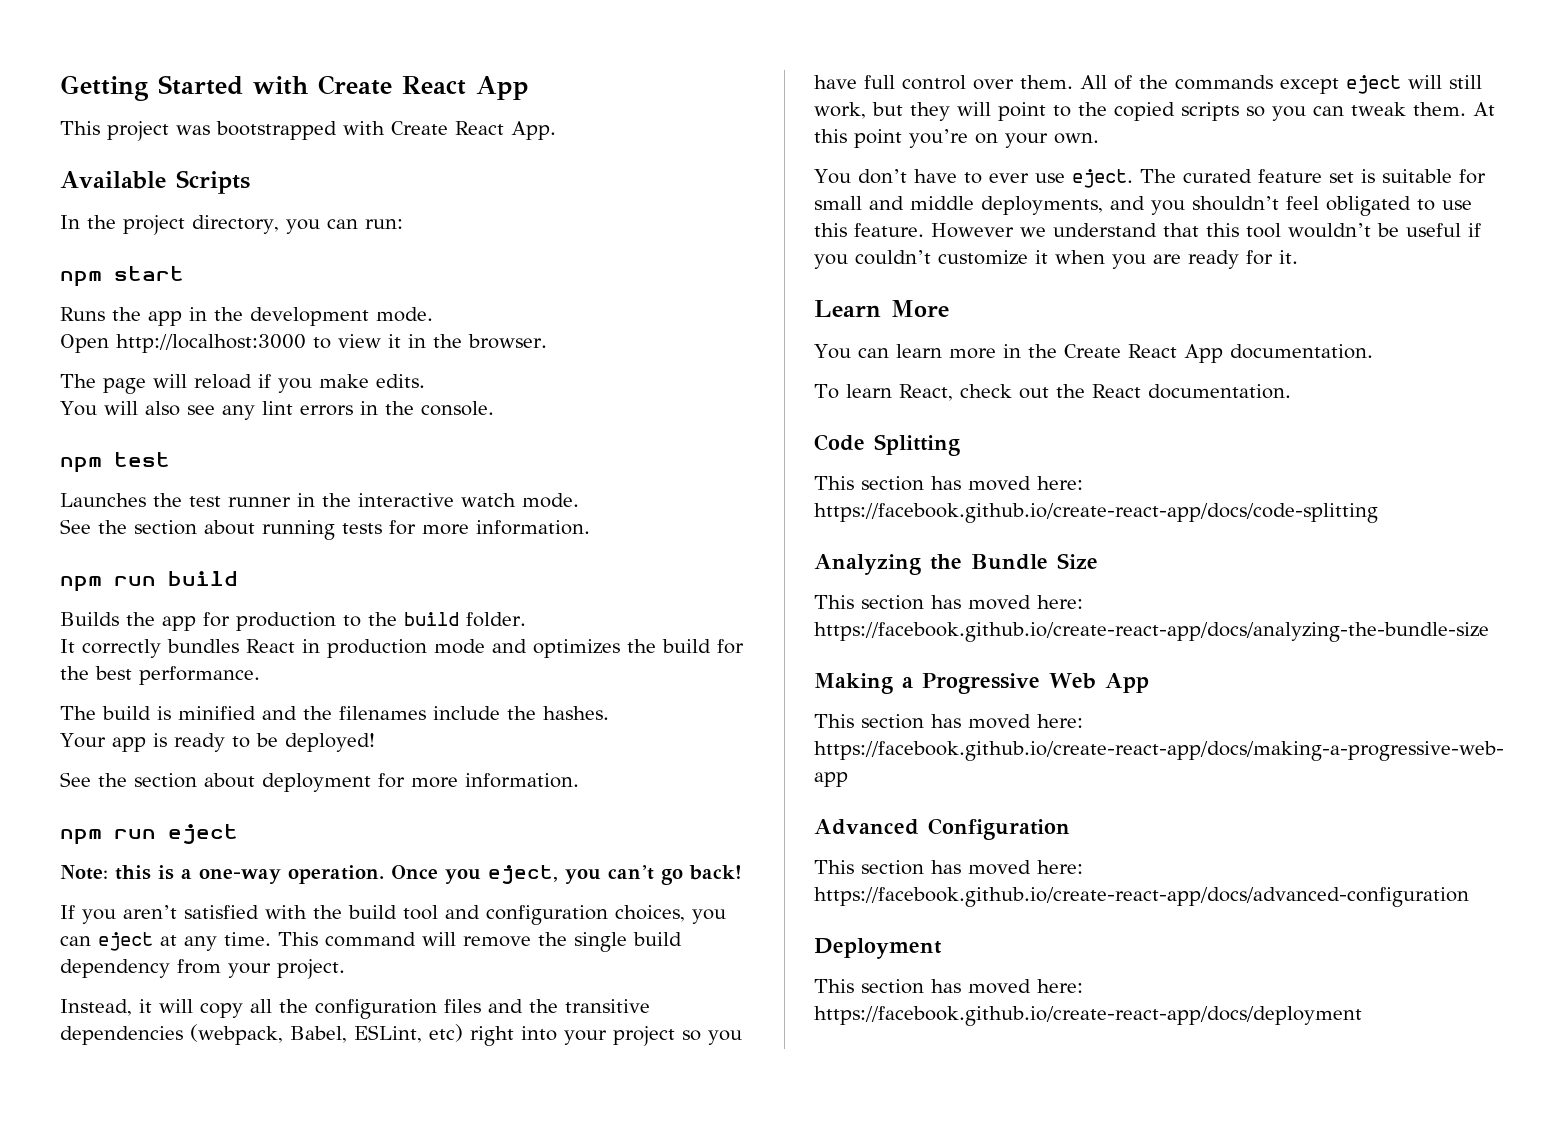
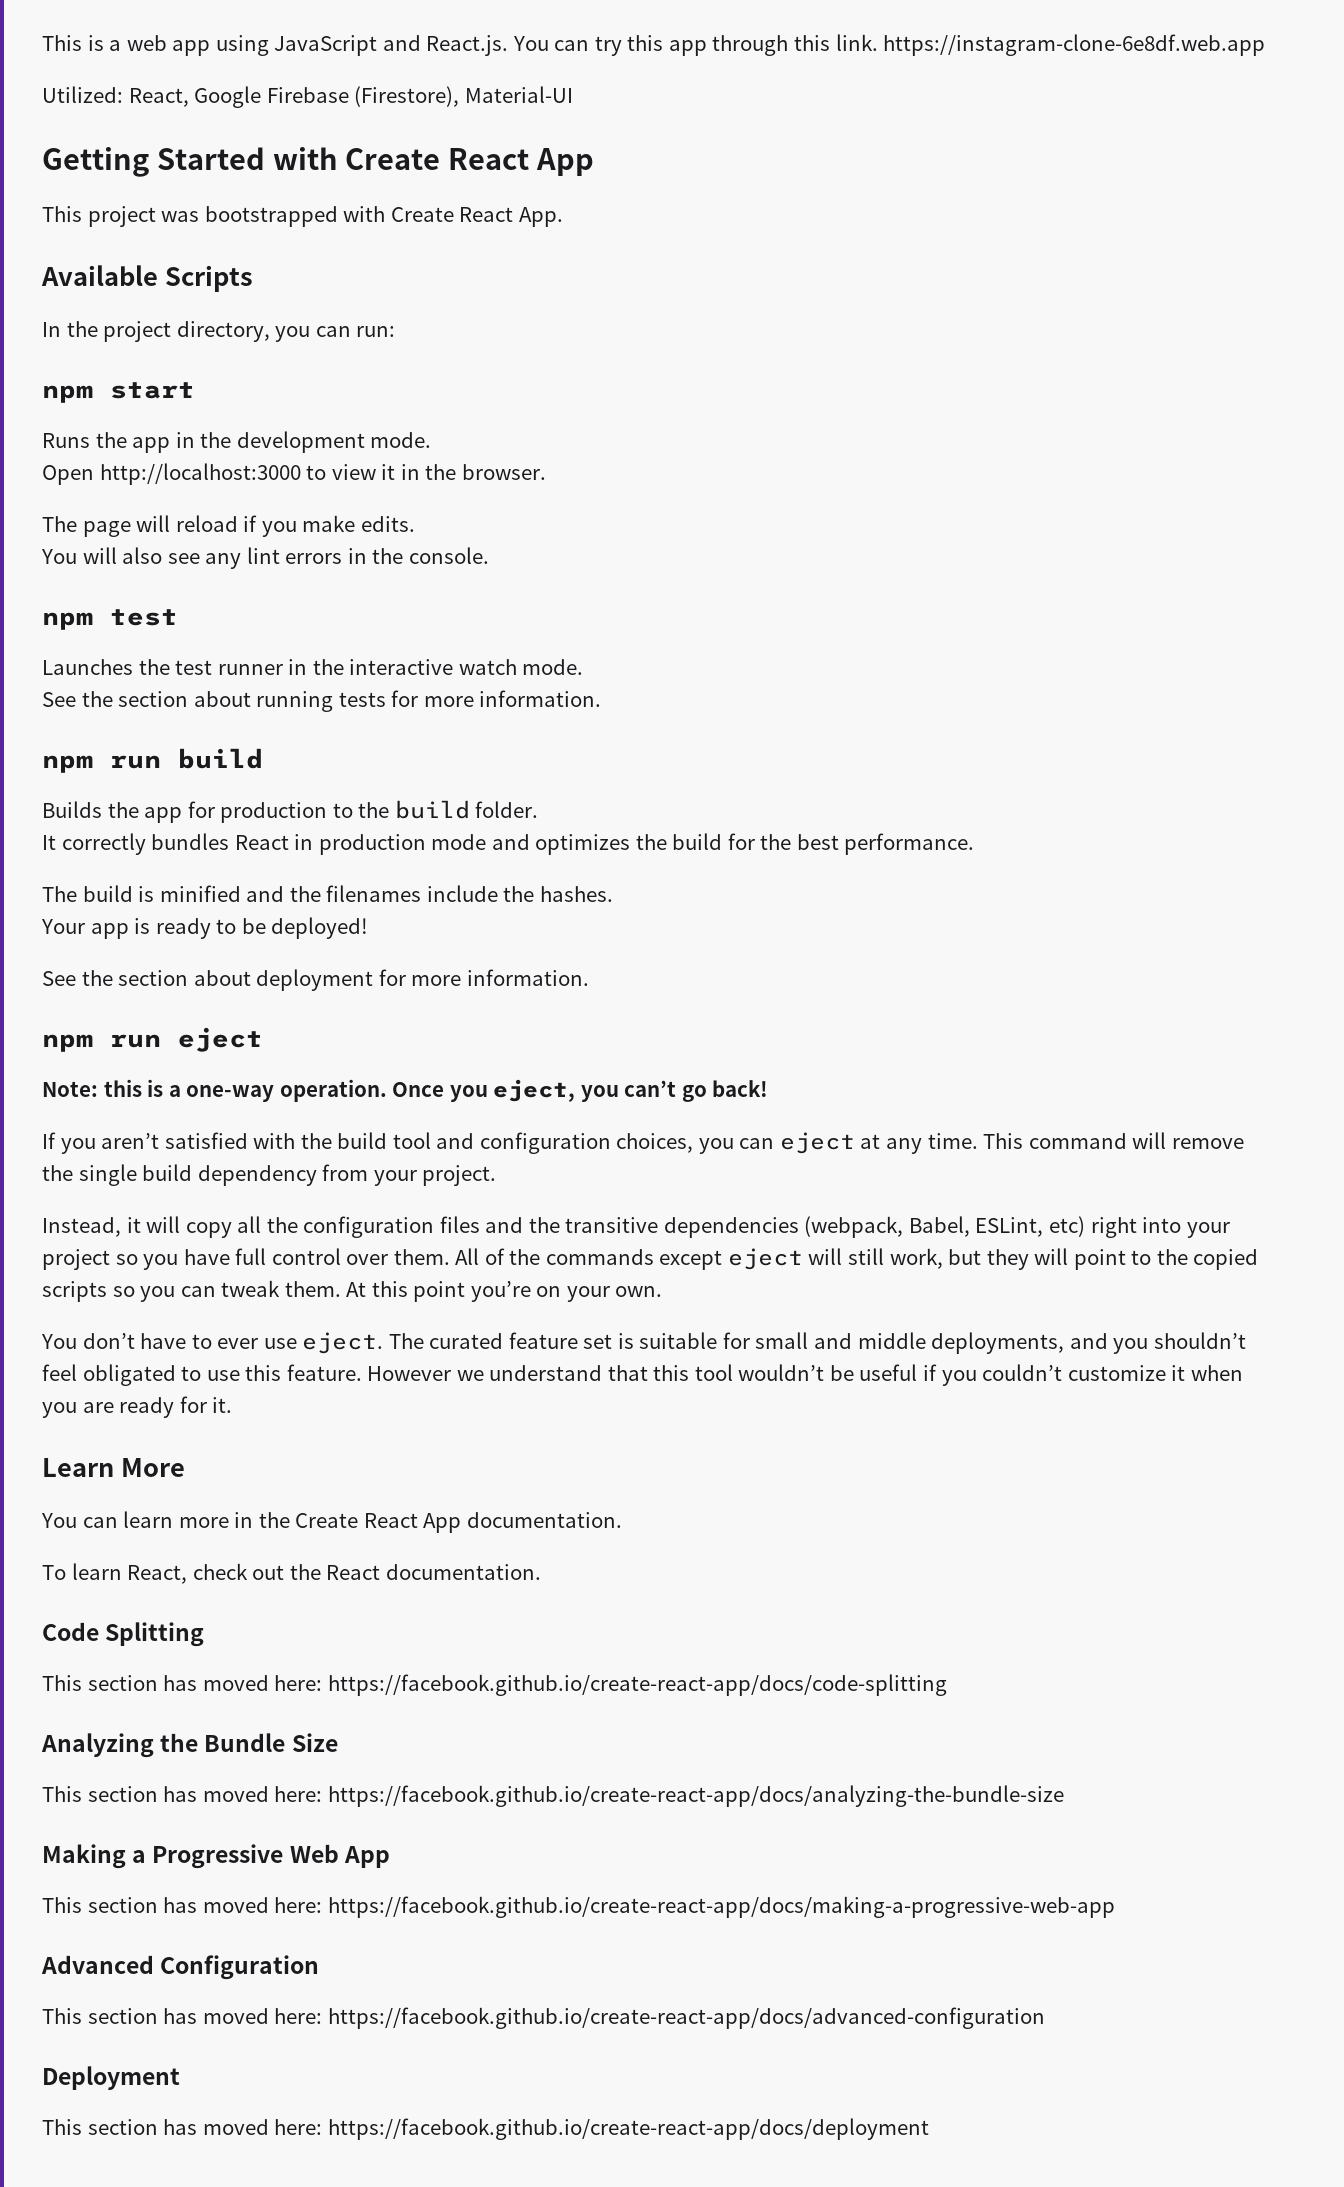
+ This is a web app using JavaScript and React.js. You can try this app through this link. https://instagram-clone-6e8df.web.app
+ Utilized: React, Google Firebase (Firestore), Material-UI

